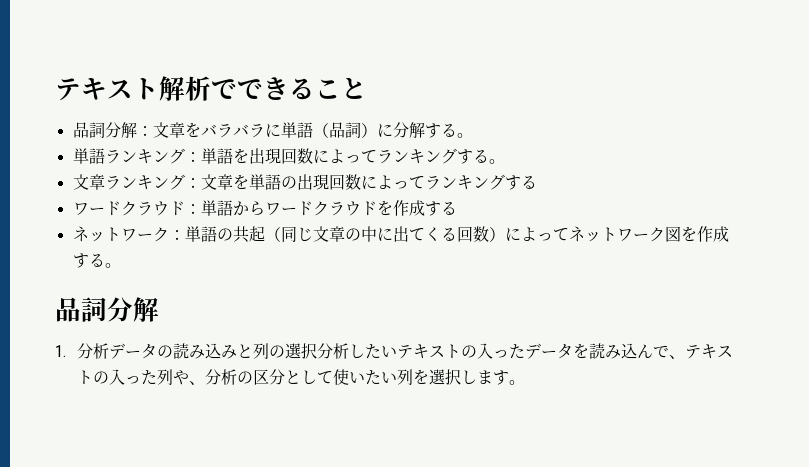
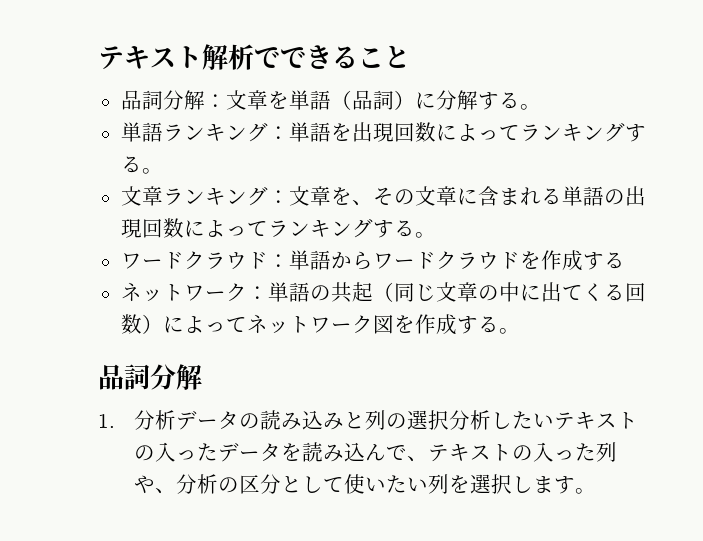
- 品詞分解：文章をバラバラに単語（品詞）に分解する。
+ 品詞分解：文章を単語（品詞）に分解する。
- 文章ランキング：文章を単語の出現回数によってランキングする
+ 文章ランキング：文章を、その文章に含まれる単語の出現回数によってランキングする。

